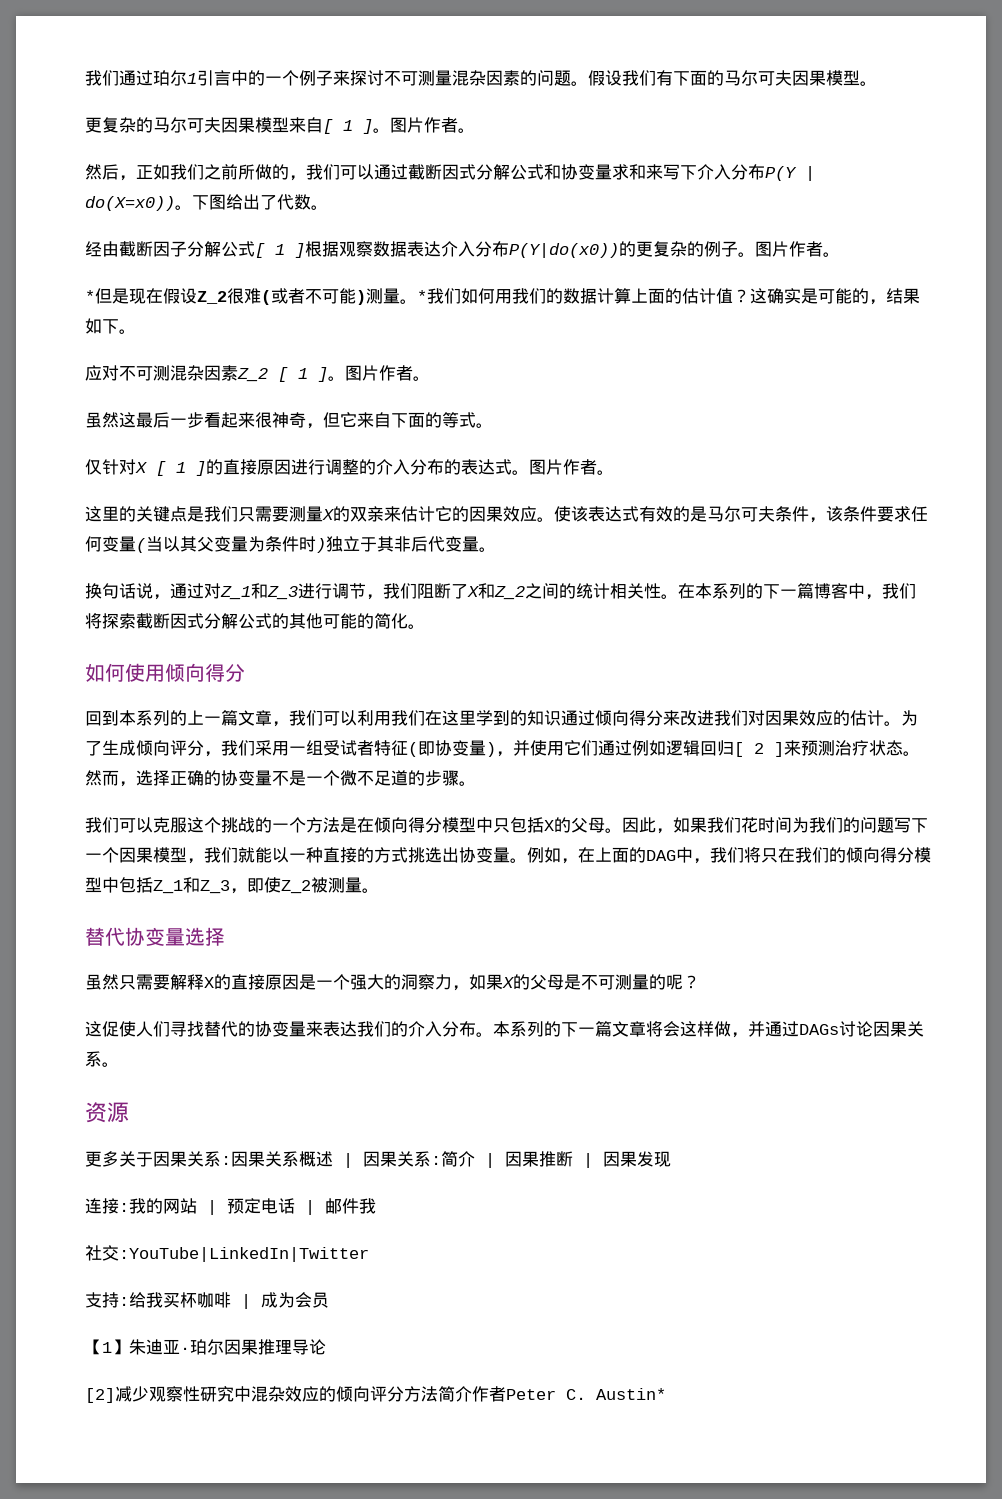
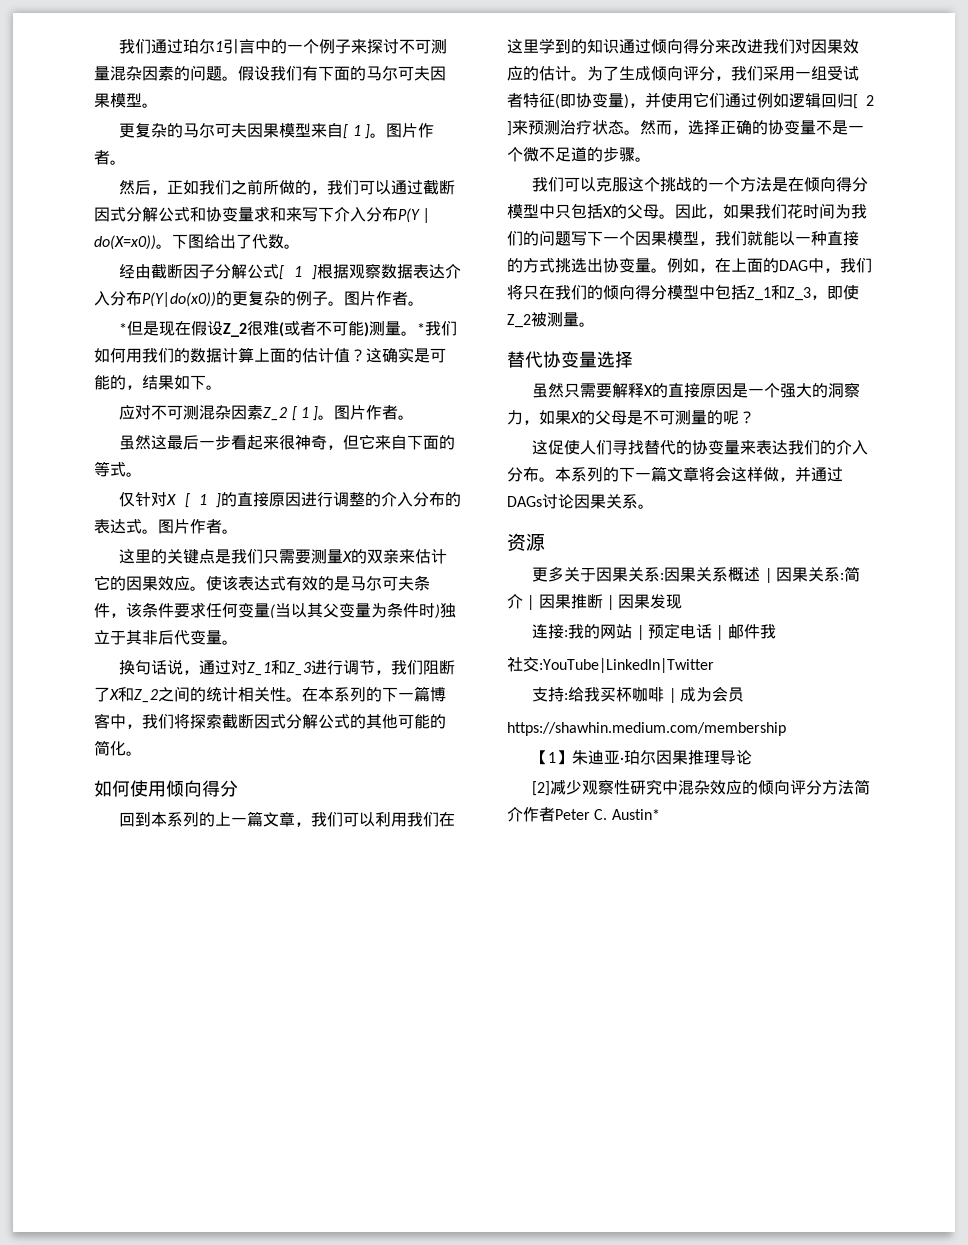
+ https://shawhin.medium.com/membership

